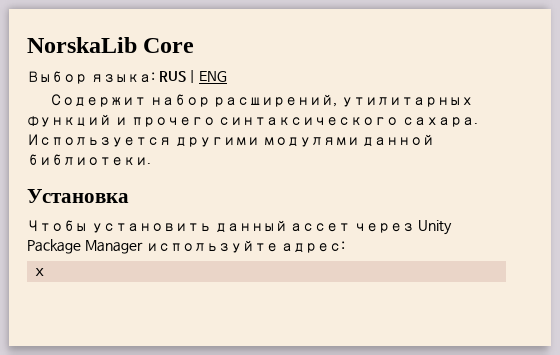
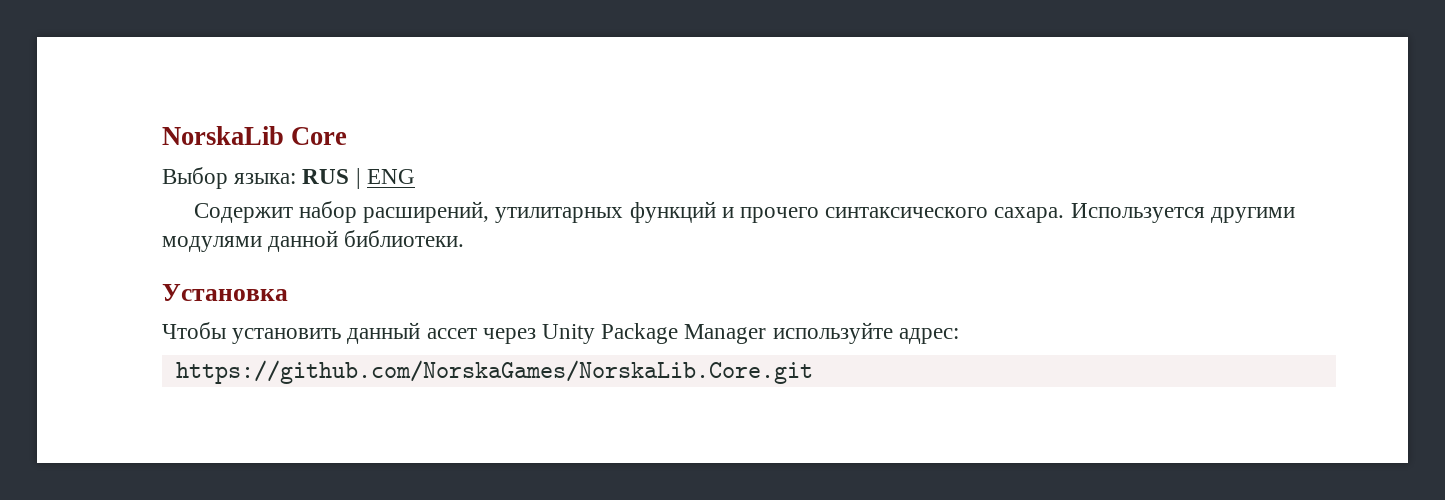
- x
+ https://github.com/NorskaGames/NorskaLib.Core.git

